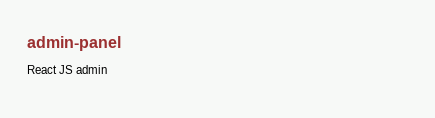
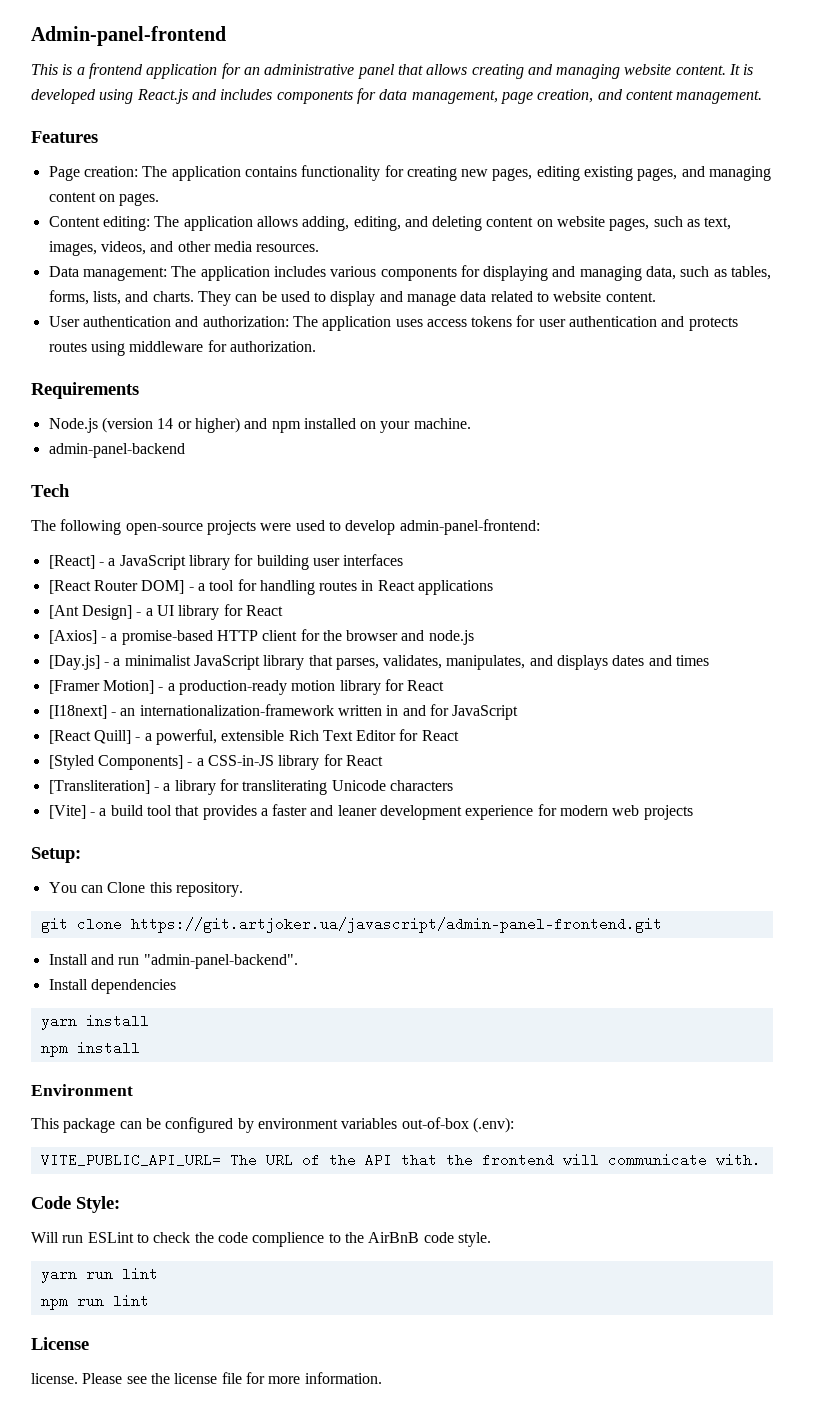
- admin-panel
- React JS admin
+ Admin-panel-frontend
+ This is a frontend application for an administrative panel that allows creating and managing website content. It is developed using React.js and includes components for data management, page creation, and content management.
+ Features
+ Page creation: The application contains functionality for creating new pages, editing existing pages, and managing content on pages.
+ Content editing: The application allows adding, editing, and deleting content on website pages, such as text, images, videos, and other media resources.
+ Data management: The application includes various components for displaying and managing data, such as tables, forms, lists, and charts. They can be used to display and manage data related to website content.
+ User authentication and authorization: The application uses access tokens for user authentication and protects routes using middleware for authorization.
+ Requirements
+ Node.js (version 14 or higher) and npm installed on your machine.
+ admin-panel-backend
+ Tech
+ The following open-source projects were used to develop admin-panel-frontend:
+ [React] - a JavaScript library for building user interfaces
+ [React Router DOM] - a tool for handling routes in React applications
+ [Ant Design] - a UI library for React
+ [Axios] - a promise-based HTTP client for the browser and node.js
+ [Day.js] - a minimalist JavaScript library that parses, validates, manipulates, and displays dates and times
+ [Framer Motion] - a production-ready motion library for React
+ [I18next] - an internationalization-framework written in and for JavaScript
+ [React Quill] - a powerful, extensible Rich Text Editor for React
+ [Styled Components] - a CSS-in-JS library for React
+ [Transliteration] - a library for transliterating Unicode characters
+ [Vite] - a build tool that provides a faster and leaner development experience for modern web projects
+ Setup:
+ You can Clone this repository.
+ git clone https://git.artjoker.ua/javascript/admin-panel-frontend.git
+ Install and run "admin-panel-backend".
+ Install dependencies
+ yarn install
+ npm install
+ Environment
+ This package can be configured by environment variables out-of-box (.env):
+ VITE_PUBLIC_API_URL= The URL of the API that the frontend will communicate with.
+ Code Style:
+ Will run ESLint to check the code complience to the AirBnB code style.
+ yarn run lint
+ npm run lint
+ License
+ license. Please see the license file for more information.

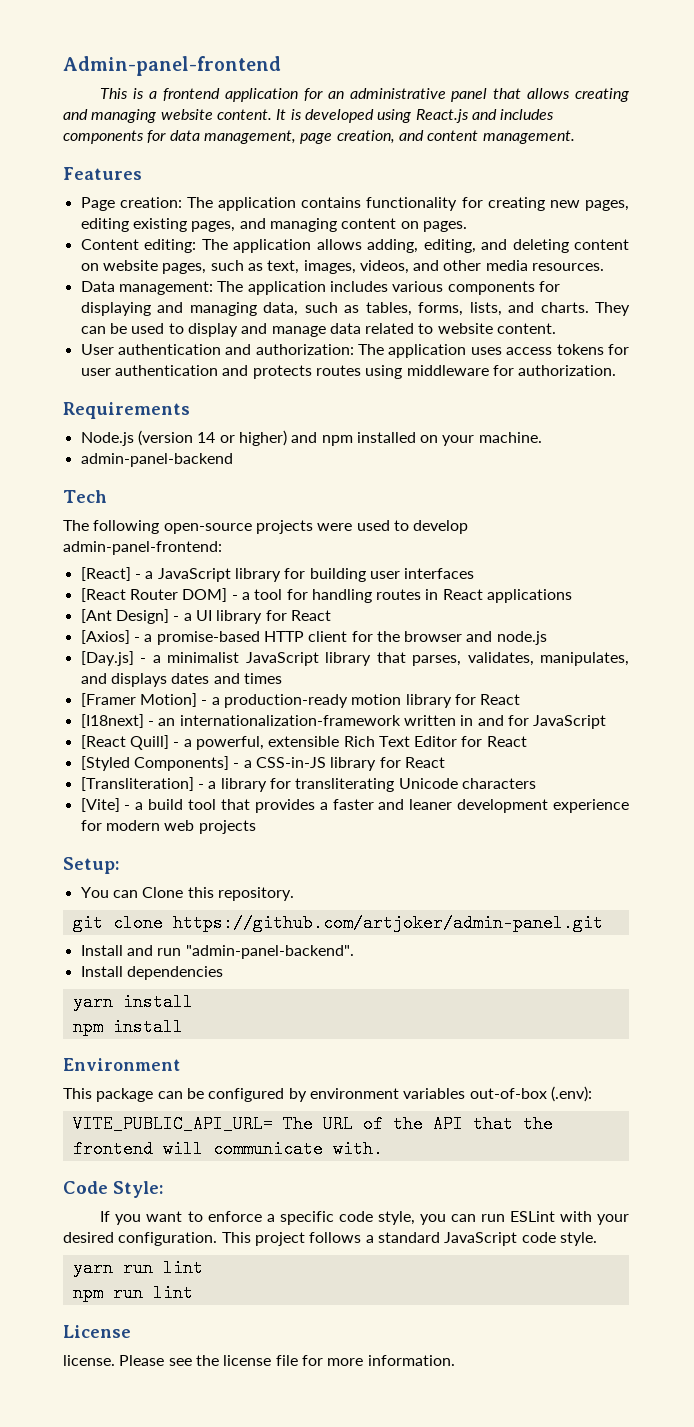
- git clone https://git.artjoker.ua/javascript/admin-panel-frontend.git
+ git clone https://github.com/artjoker/admin-panel.git
- Will run ESLint to check the code complience to the AirBnB code style.
+ If you want to enforce a specific code style, you can run ESLint with your desired configuration. This project follows a standard JavaScript code style.

